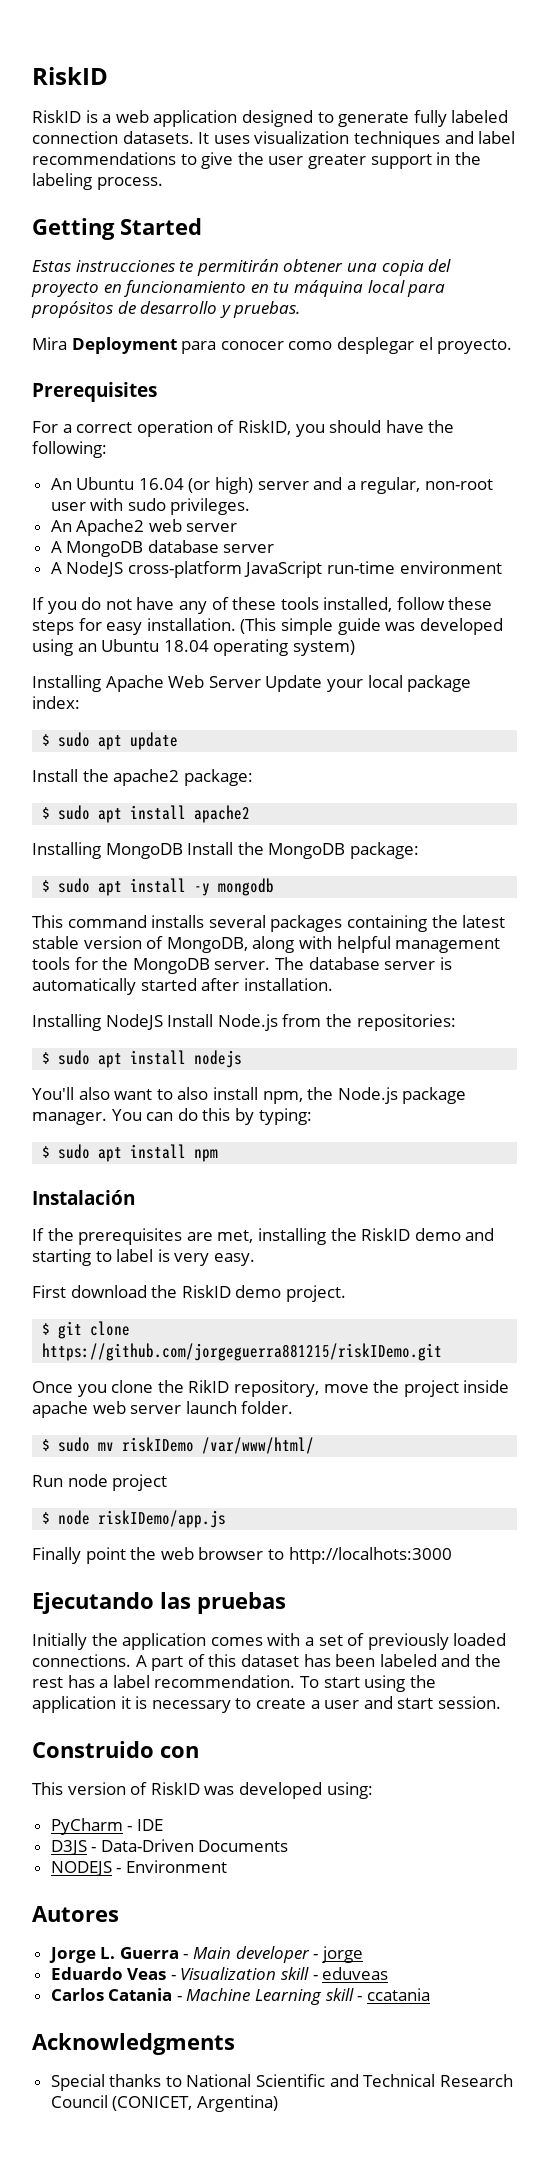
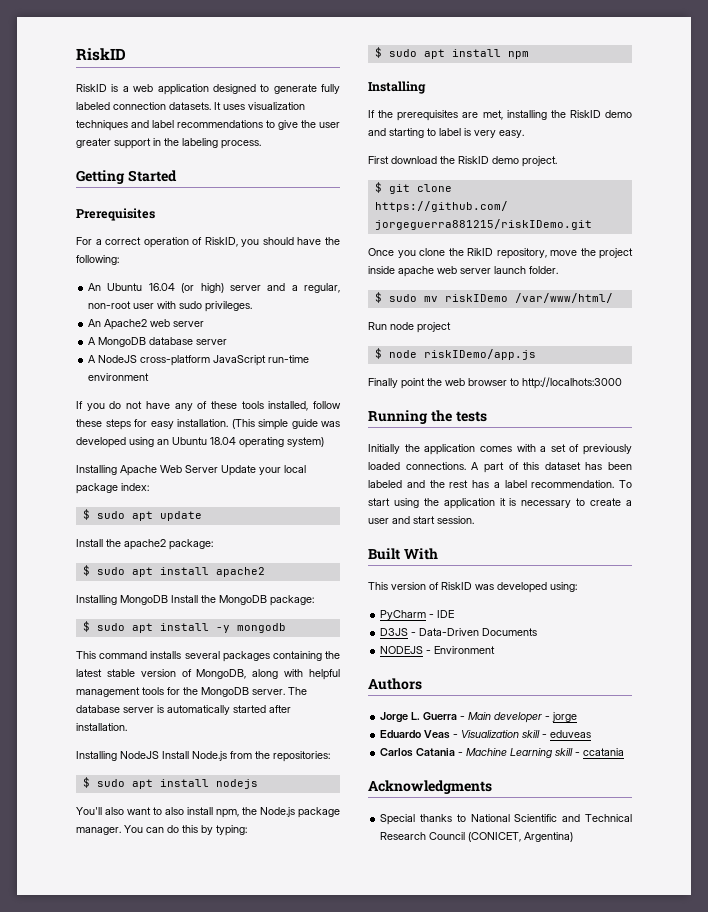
- Estas instrucciones te permitirán obtener una copia del proyecto en funcionamiento en tu máquina local para propósitos de desarrollo y pruebas.
- Mira Deployment para conocer como desplegar el proyecto.
  $ sudo apt install npm
- Instalación
+ Installing
- Ejecutando las pruebas
+ Running the tests
- Construido con
+ Built With
- Autores
+ Authors

